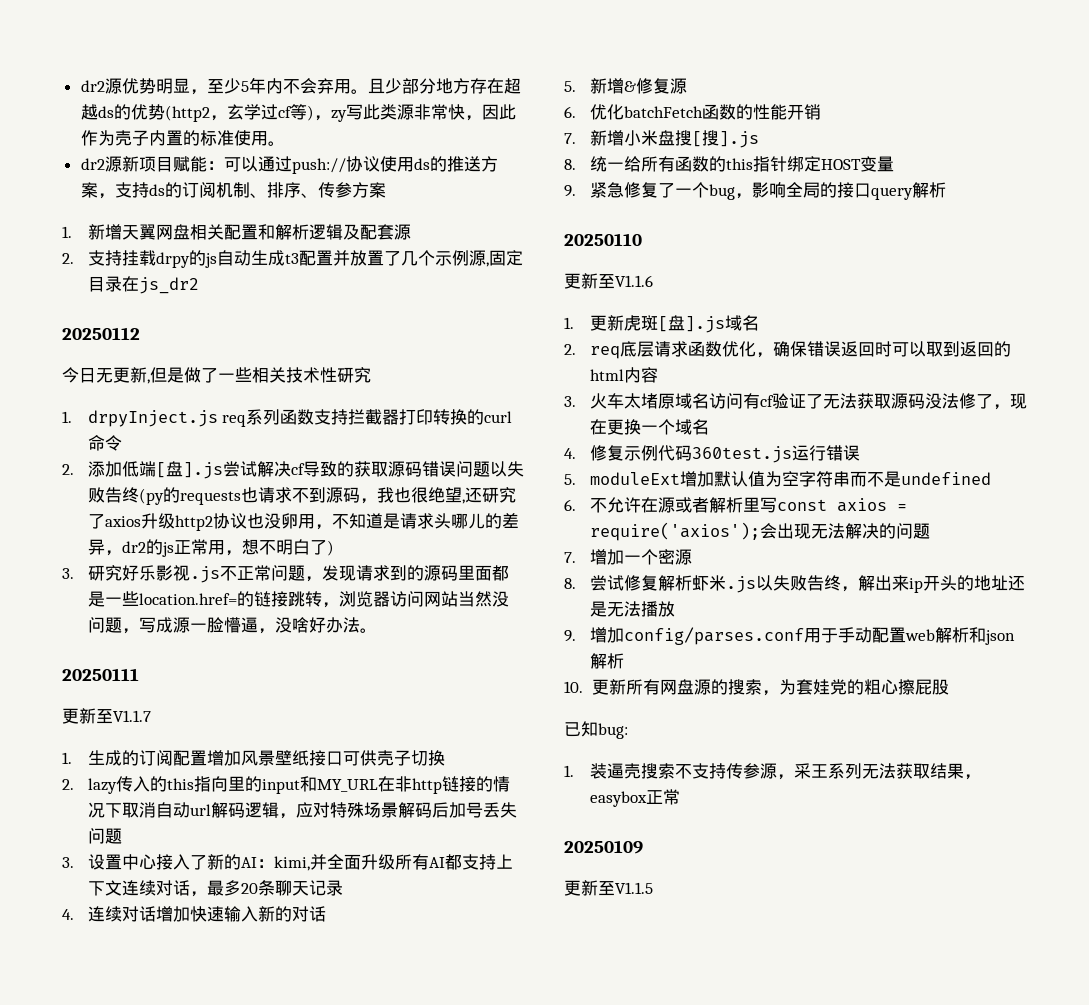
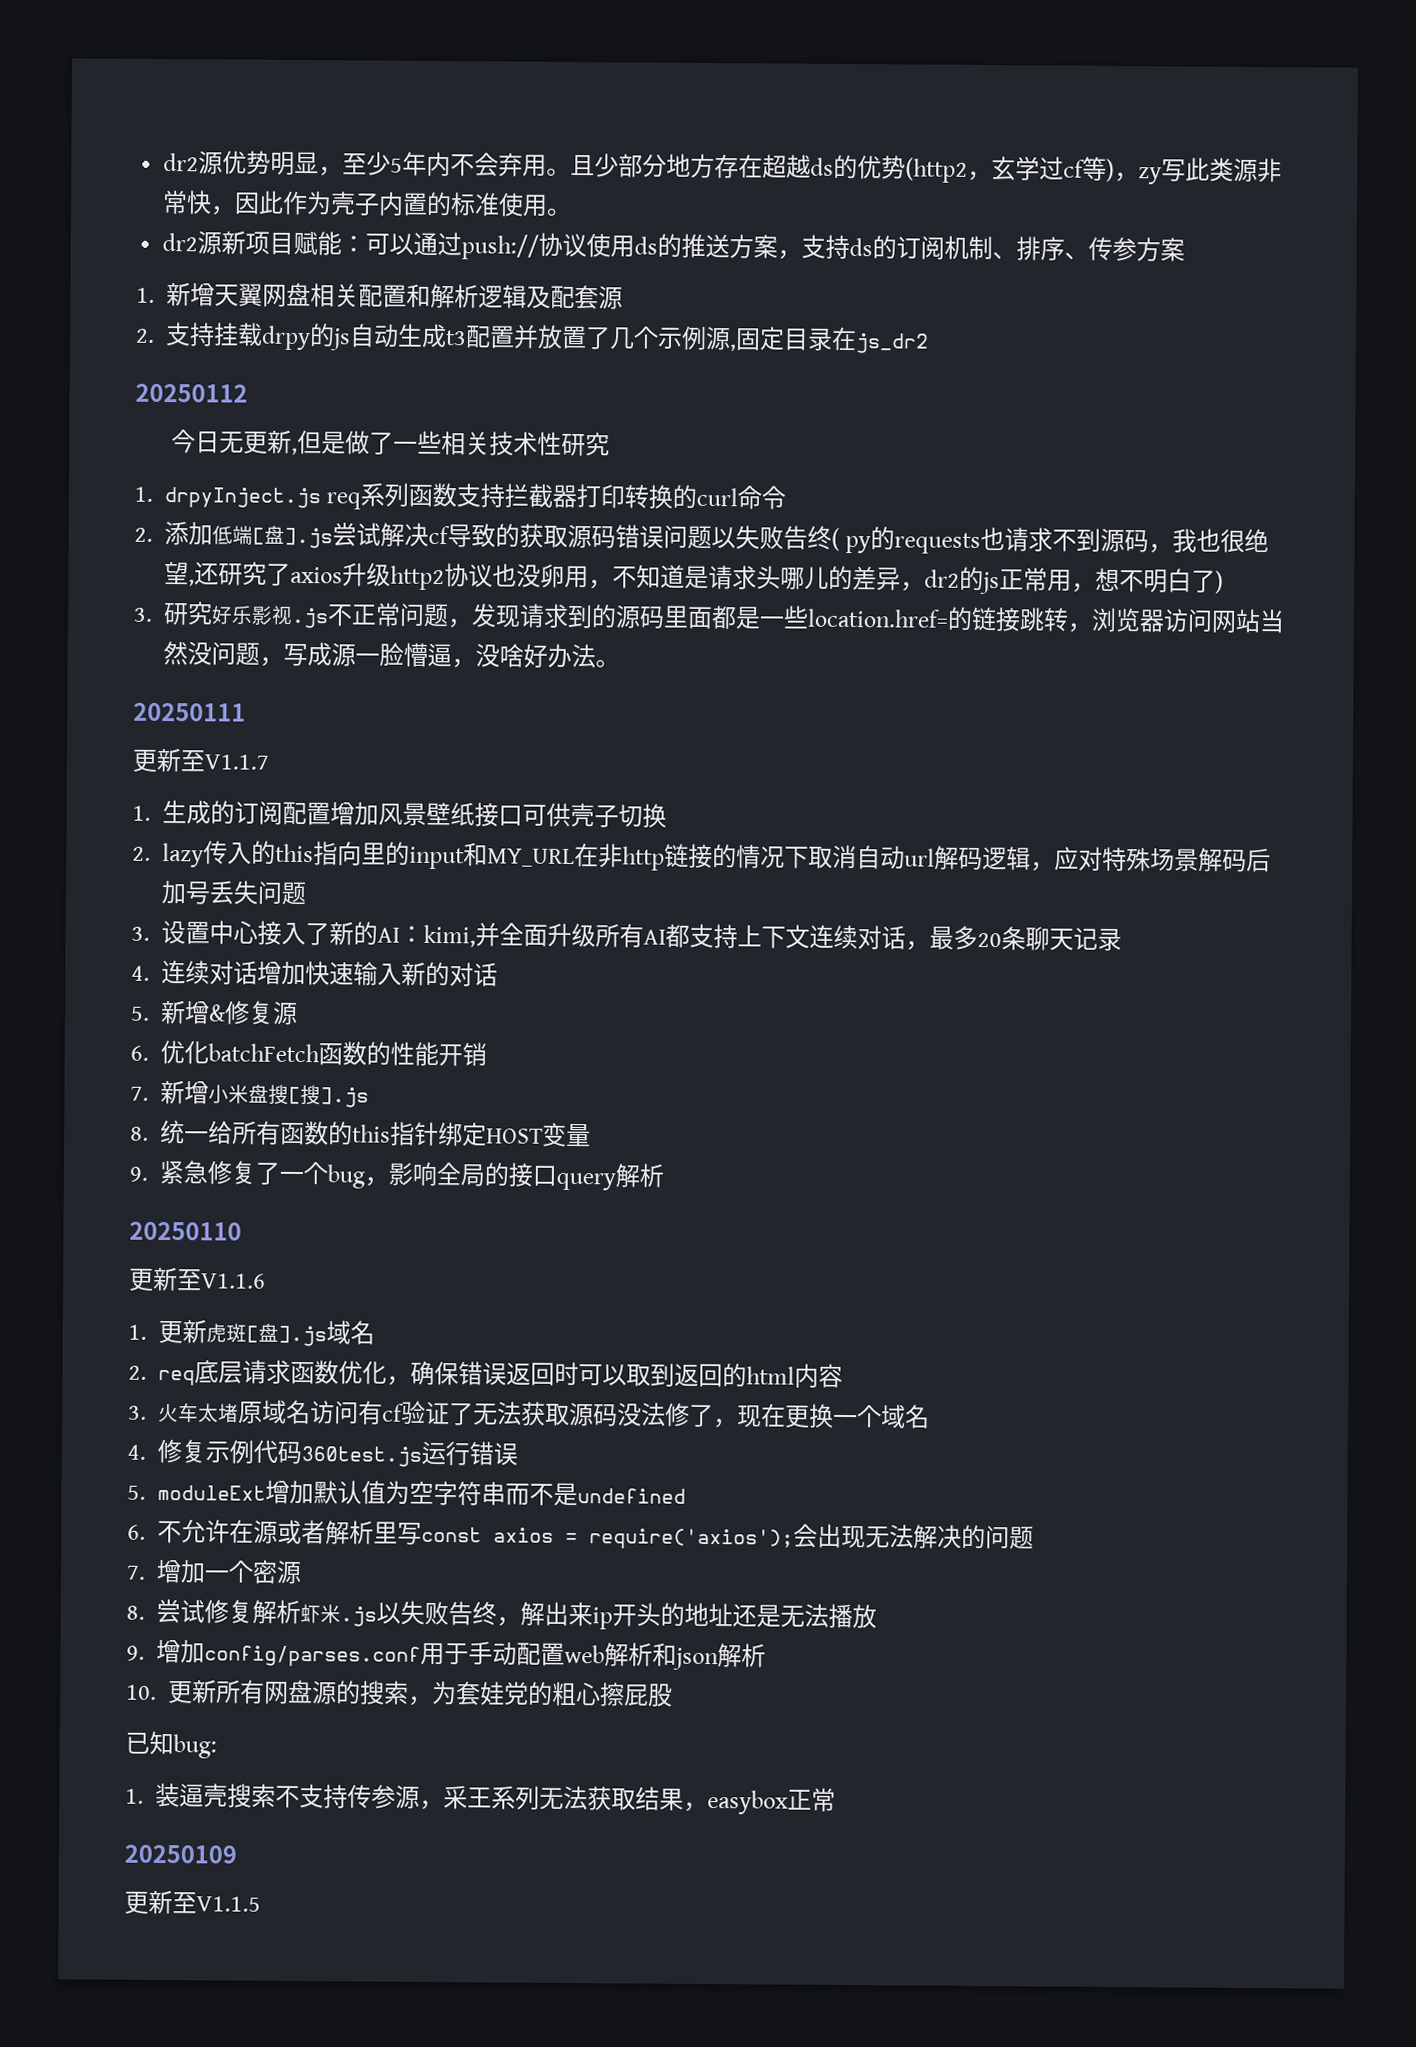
- 2.添加低端[盘].js尝试解决cf导致的获取源码错误问题以失败告终(py的requests也请求不到源码，我也很绝望,还研究了axios升级http2协议也没卵用，不知道是请求头哪儿的差异，dr2的js正常用，想不明白了)
+ 2.添加低端[盘].js尝试解决cf导致的获取源码错误问题以失败告终( py的requests也请求不到源码，我也很绝望,还研究了axios升级http2协议也没卵用，不知道是请求头哪儿的差异，dr2的js正常用，想不明白了)

